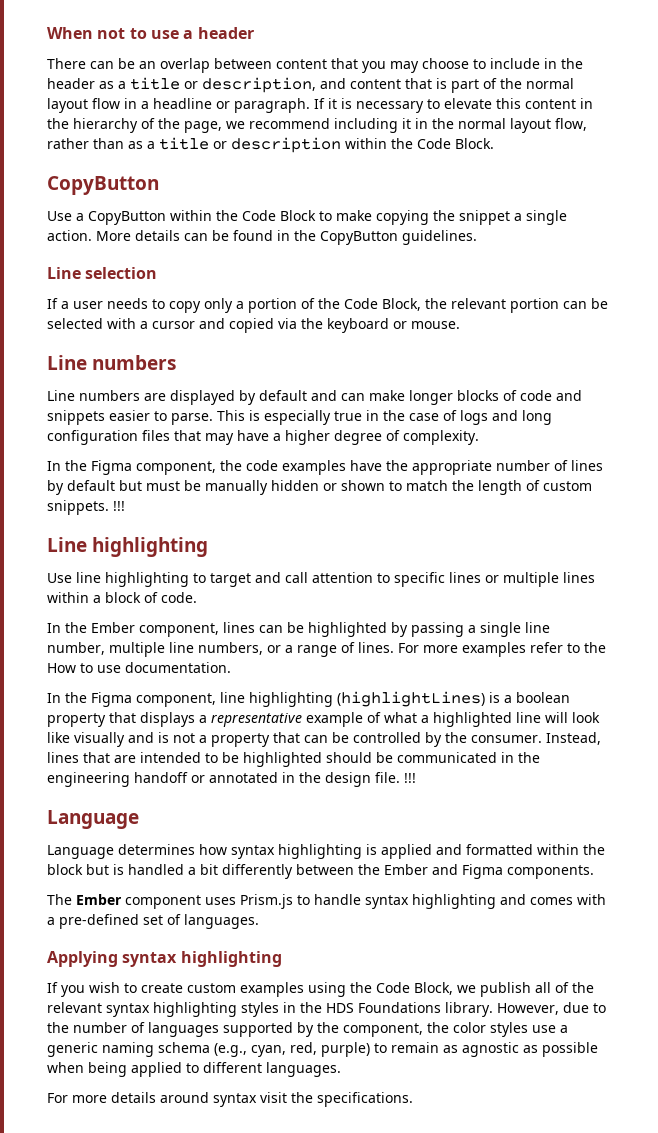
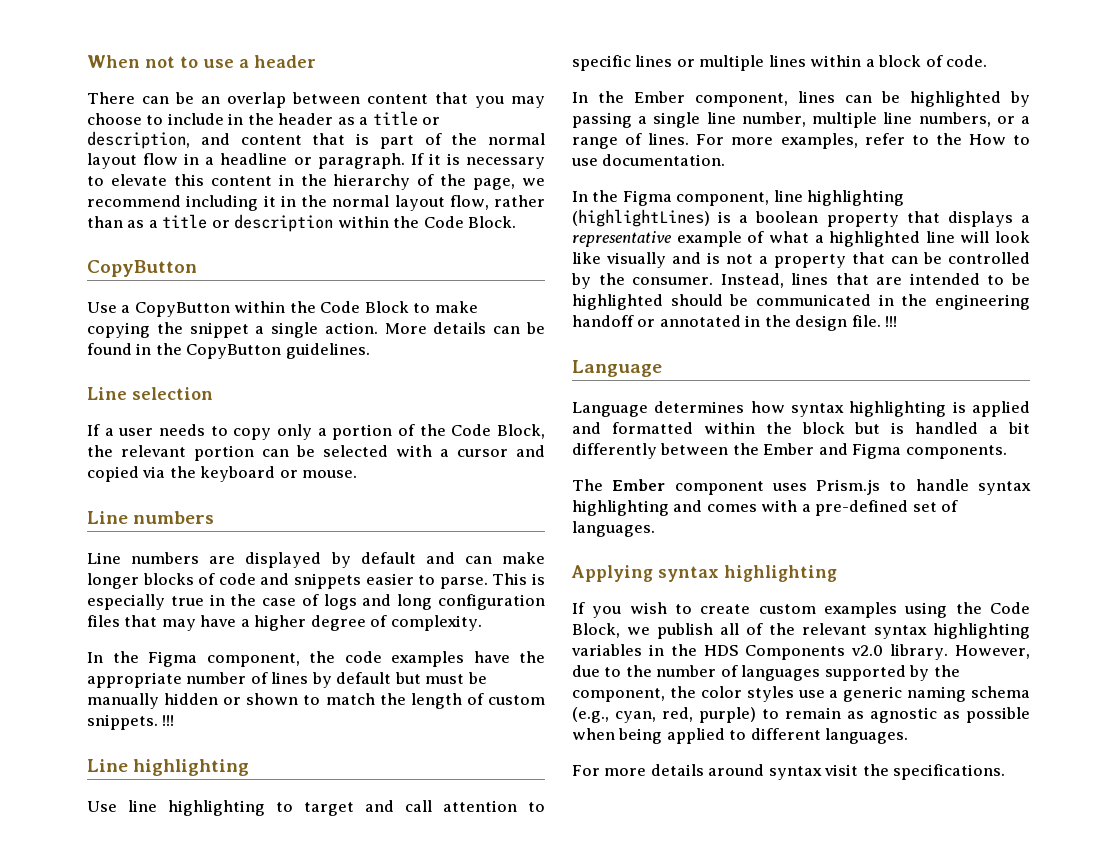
- For more examples refer to the How to use documentation.
+ For more examples, refer to the How to use documentation.
- If you wish to create custom examples using the Code Block, we publish all of the relevant syntax highlighting styles in the HDS Foundations library.
+ If you wish to create custom examples using the Code Block, we publish all of the relevant syntax highlighting variables in the HDS Components v2.0 library.

